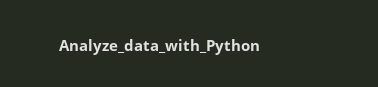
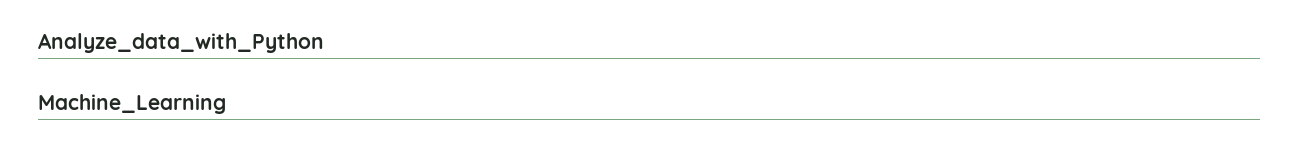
+ Machine_Learning

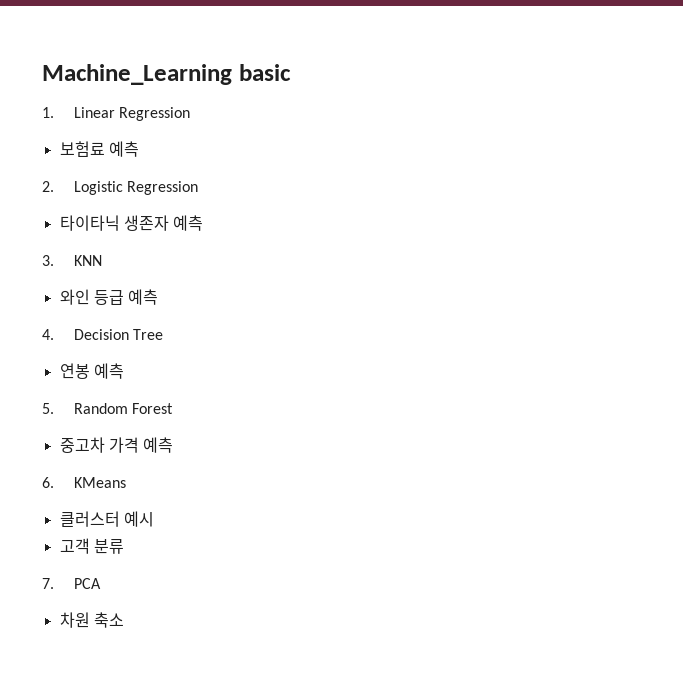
- Analyze_data_with_Python
- Machine_Learning
+ Machine_Learning basic
+ 1. Linear Regression
+ 보험료 예측
+ 2. Logistic Regression
+ 타이타닉 생존자 예측
+ 3. KNN
+ 와인 등급 예측
+ 4. Decision Tree
+ 연봉 예측
+ 5. Random Forest
+ 중고차 가격 예측
+ 6. KMeans
+ 클러스터 예시
+ 고객 분류
+ 7. PCA
+ 차원 축소

